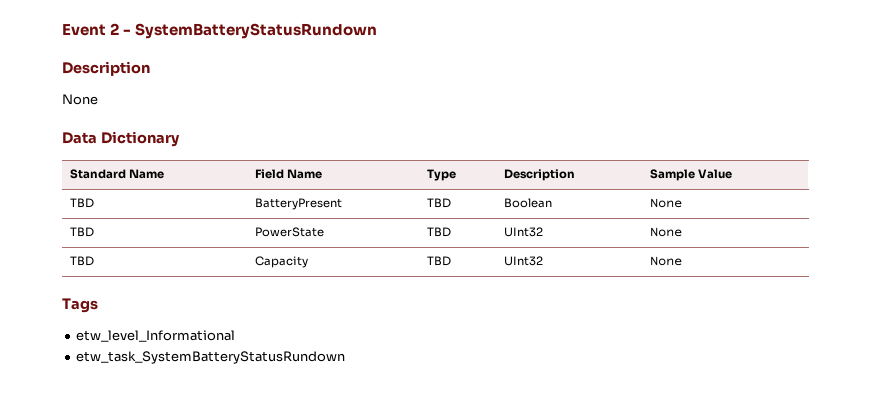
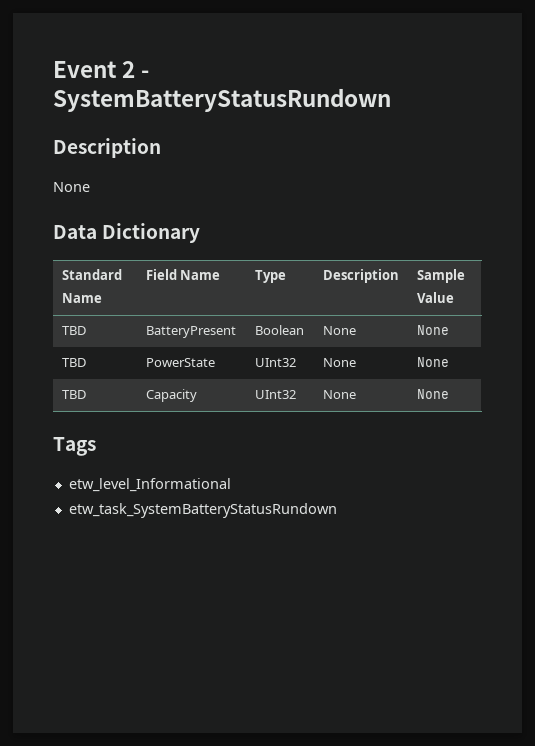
- TBD | BatteryPresent | TBD | Boolean | None
+ TBD | BatteryPresent | Boolean | None | None
- TBD | PowerState | TBD | UInt32 | None
+ TBD | PowerState | UInt32 | None | None
- TBD | Capacity | TBD | UInt32 | None
+ TBD | Capacity | UInt32 | None | None

